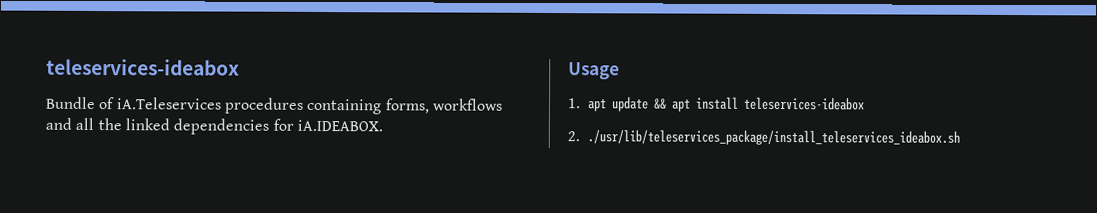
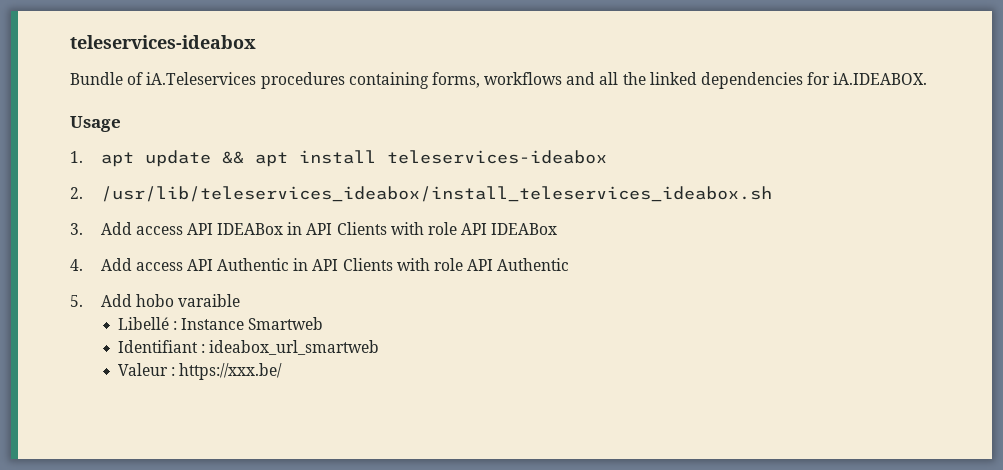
- 2. ./usr/lib/teleservices_package/install_teleservices_ideabox.sh
+ 2. /usr/lib/teleservices_ideabox/install_teleservices_ideabox.sh
+ 3. Add access API IDEABox in API Clients with role API IDEABox
+ 4. Add access API Authentic in API Clients with role API Authentic
+ 5. Add hobo varaible
+ Libellé : Instance Smartweb
+ Identifiant : ideabox_url_smartweb
+ Valeur : https://xxx.be/

